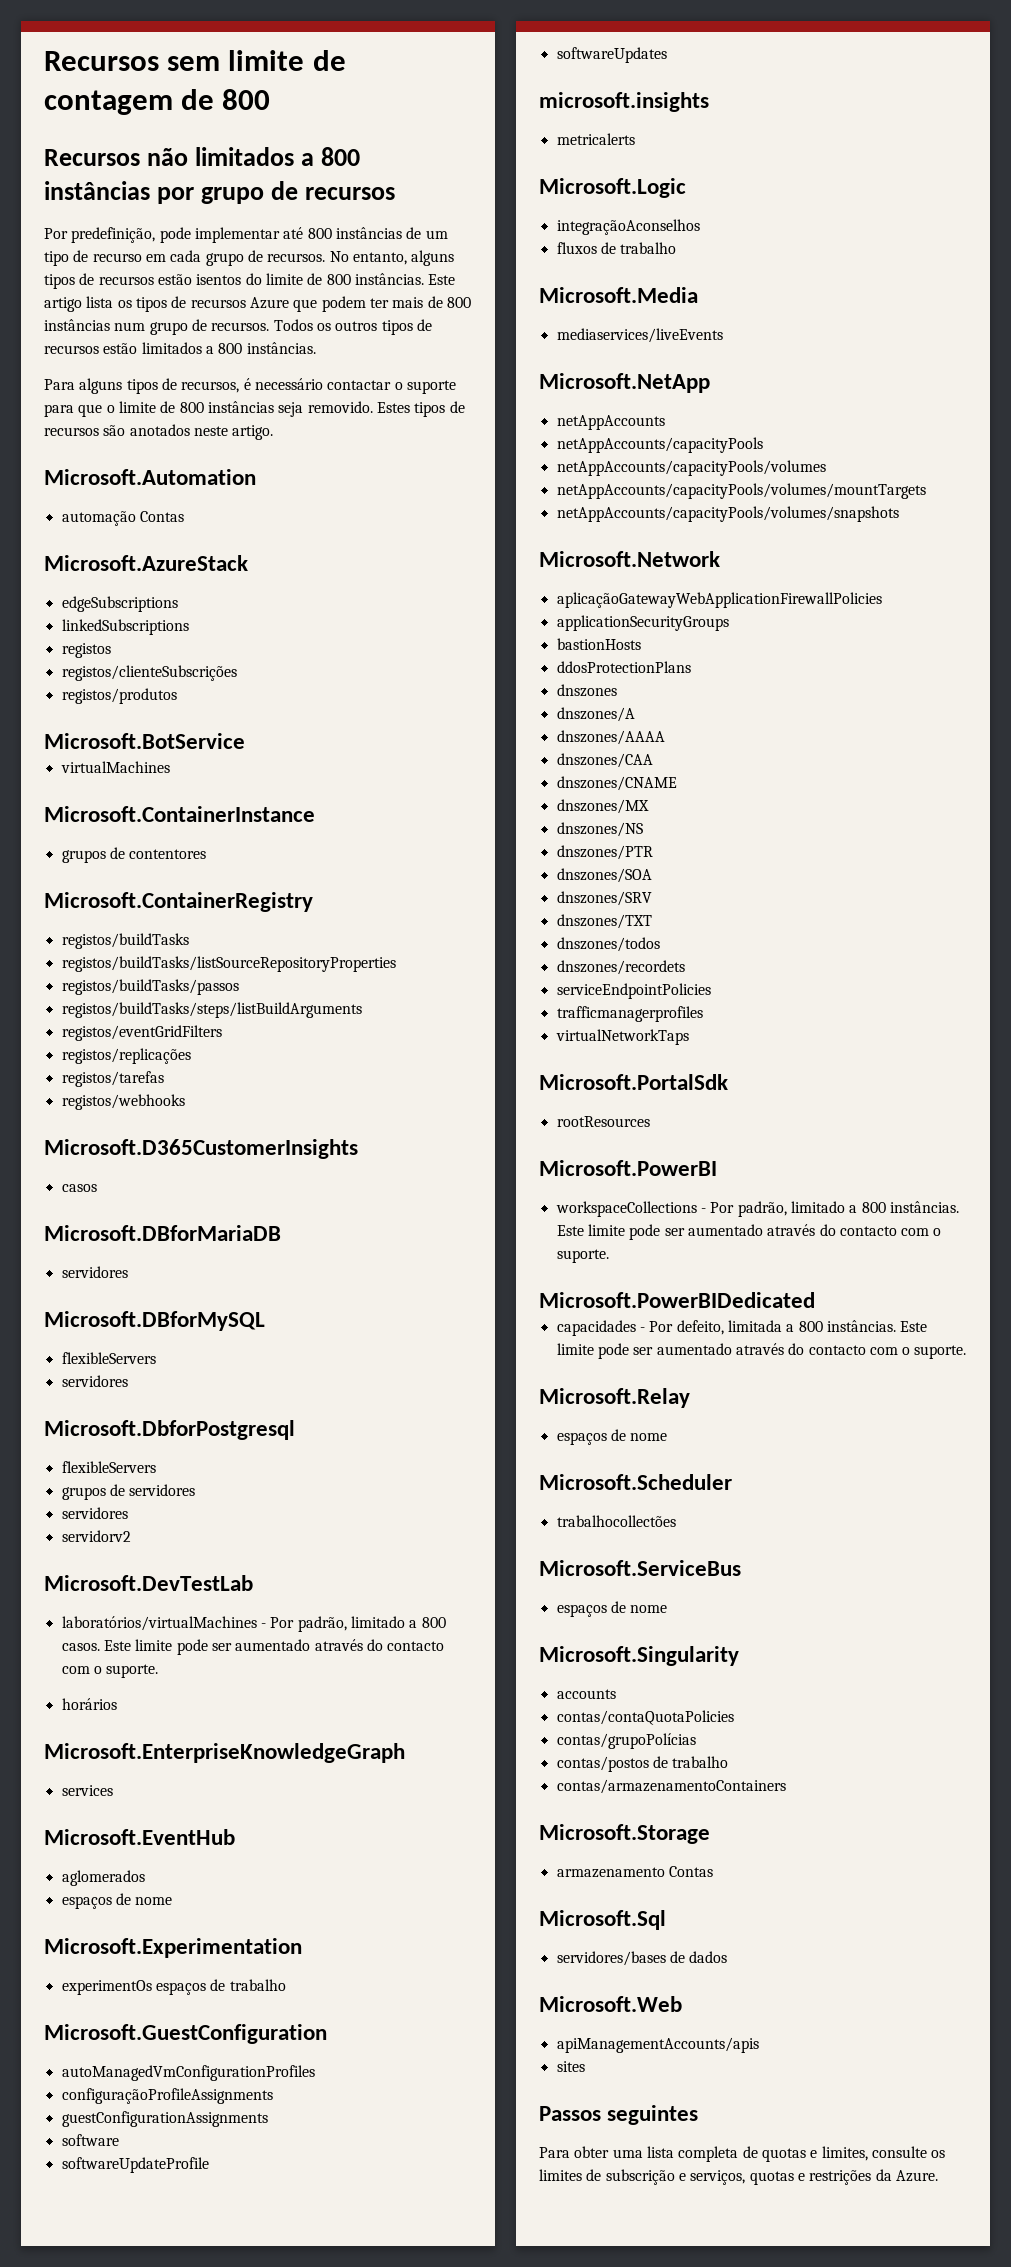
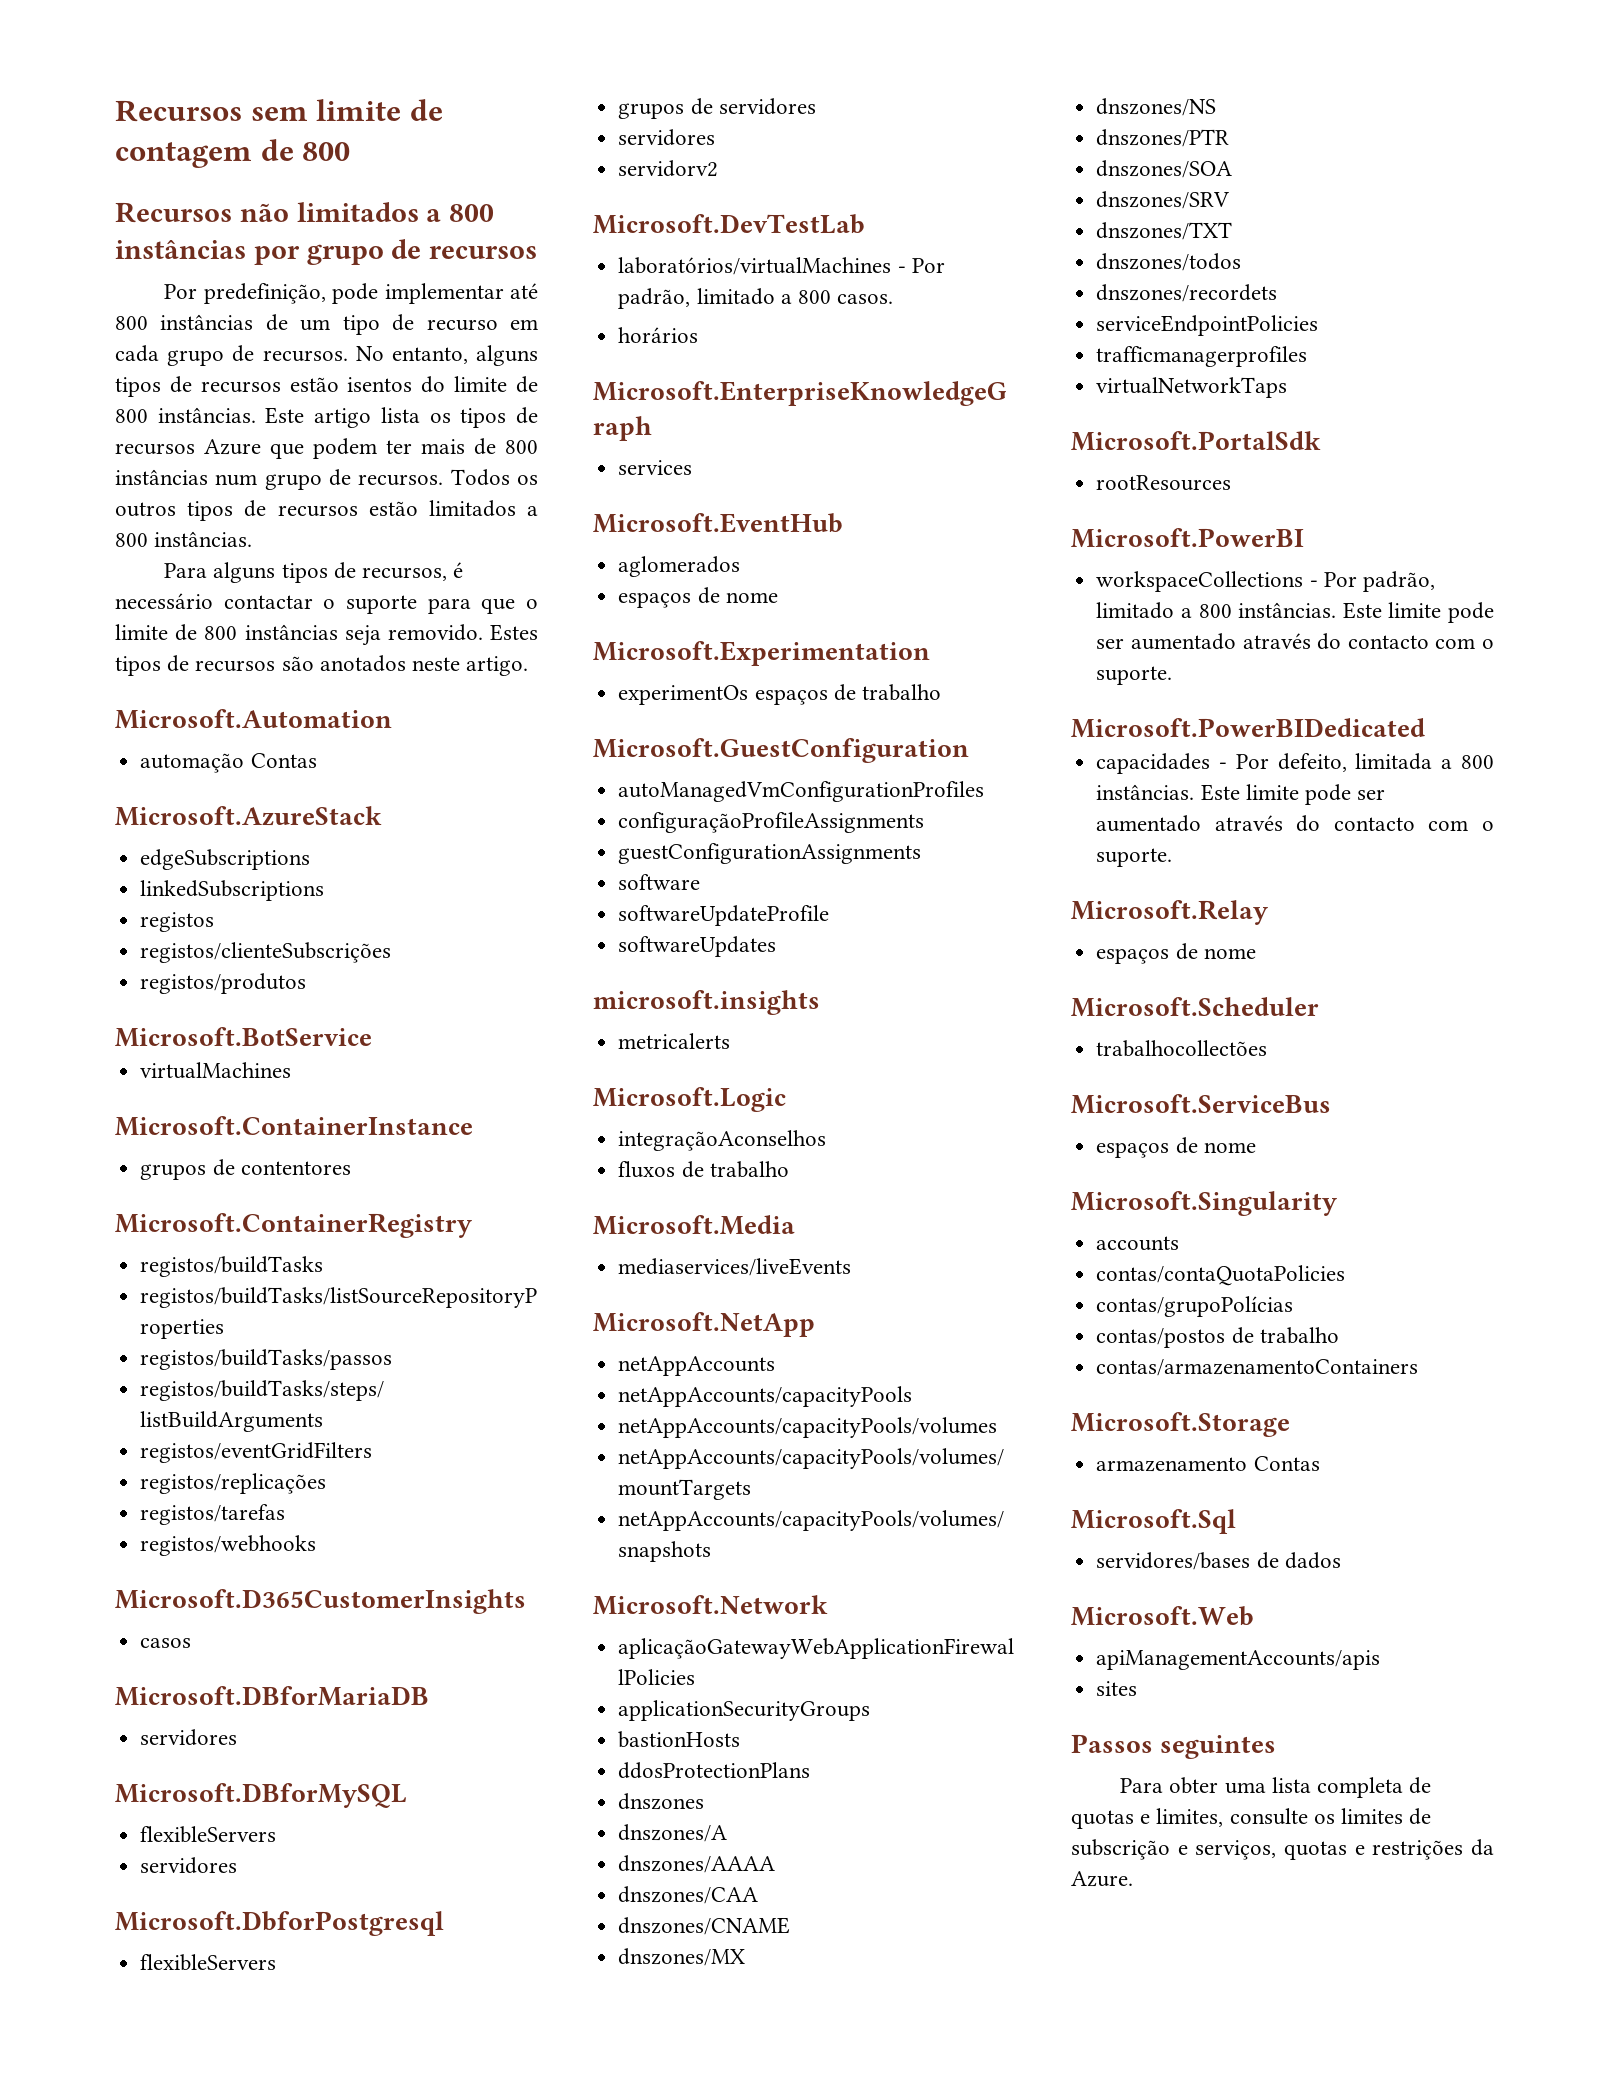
- laboratórios/virtualMachines - Por padrão, limitado a 800 casos. Este limite pode ser aumentado através do contacto com o suporte.
+ laboratórios/virtualMachines - Por padrão, limitado a 800 casos.

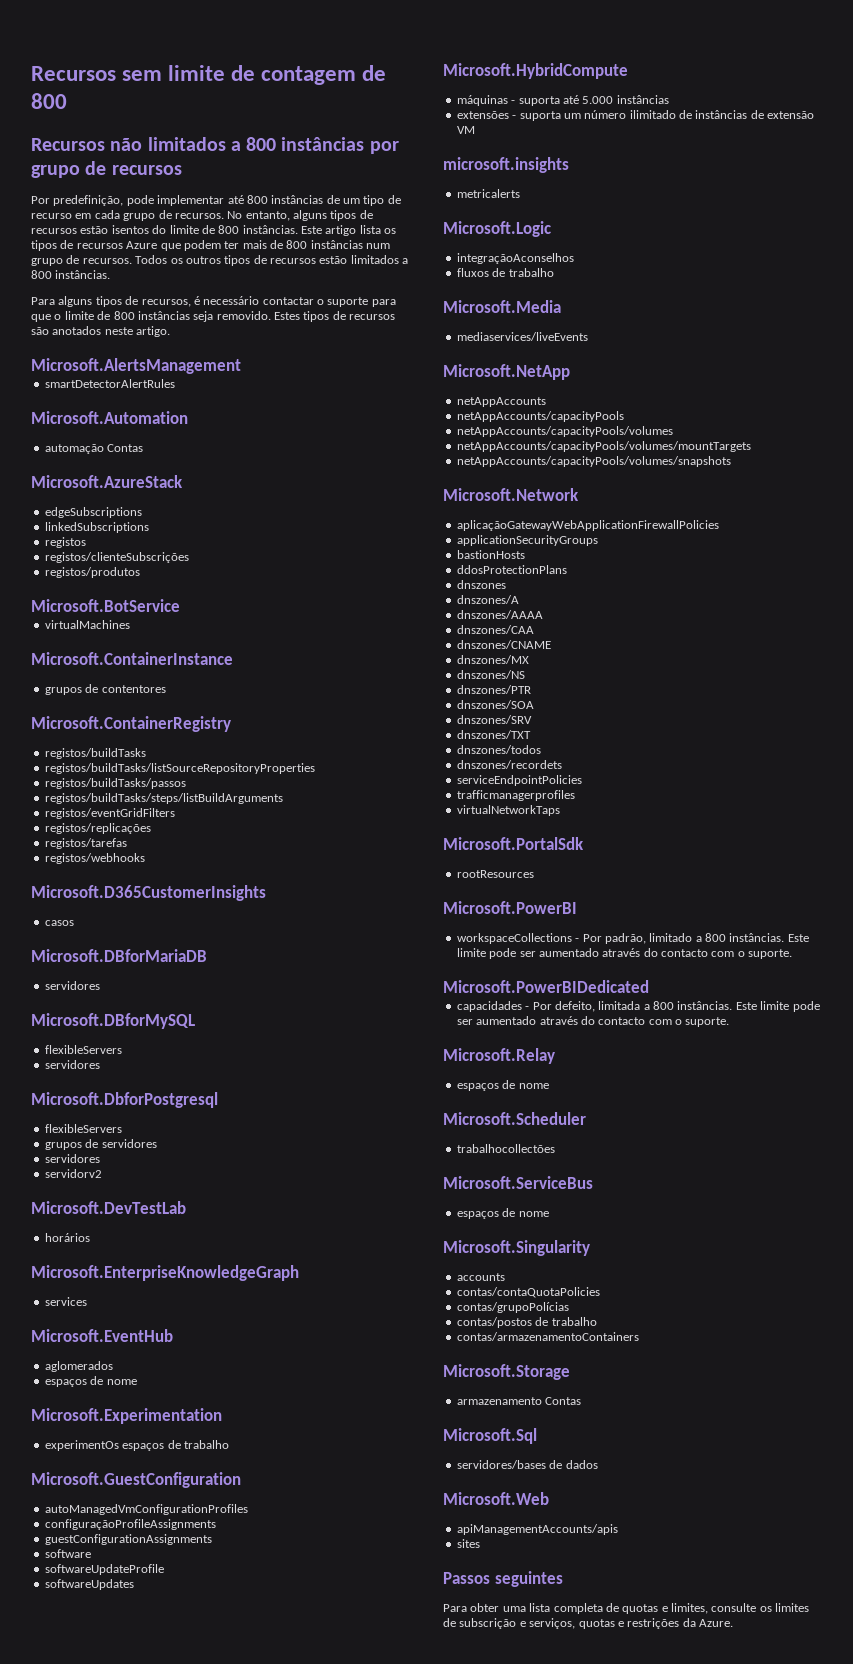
+ Microsoft.AlertsManagement
+ smartDetectorAlertRules
- laboratórios/virtualMachines - Por padrão, limitado a 800 casos.
+ Microsoft.HybridCompute
+ máquinas - suporta até 5.000 instâncias
+ extensões - suporta um número ilimitado de instâncias de extensão VM

